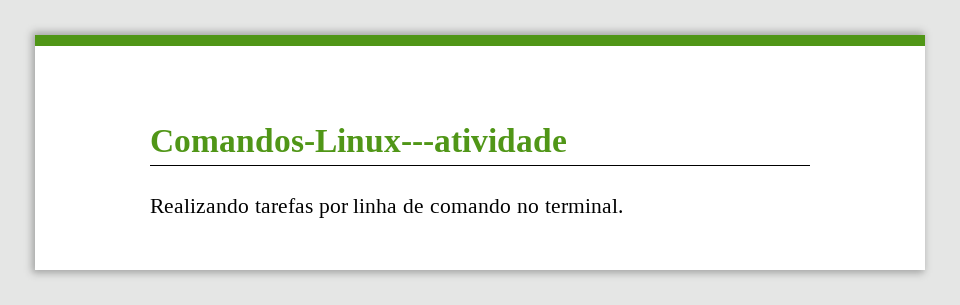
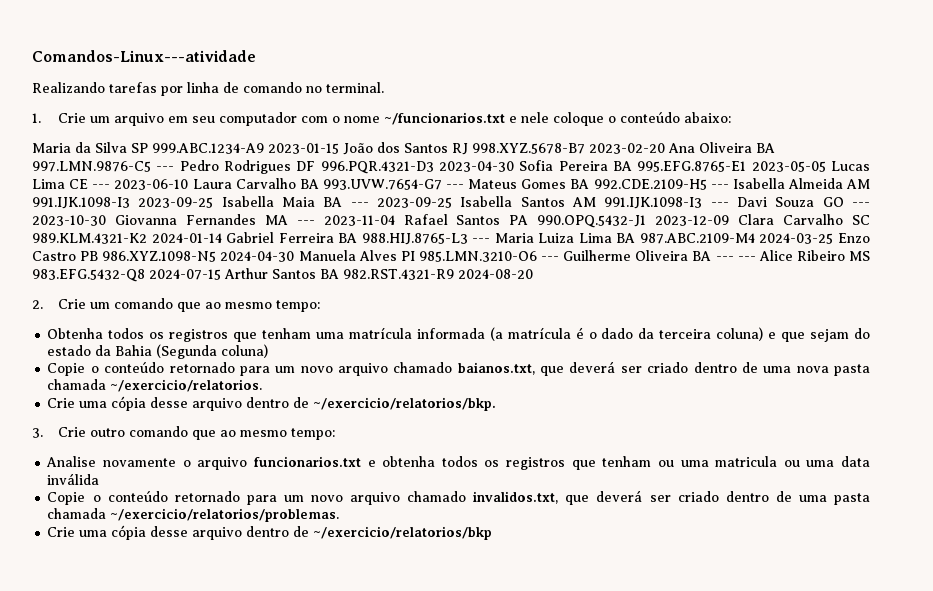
+ 1. Crie um arquivo em seu computador com o nome ~/funcionarios.txt e nele coloque o conteúdo abaixo:
+ Maria da Silva SP 999.ABC.1234-A9 2023-01-15 João dos Santos RJ 998.XYZ.5678-B7 2023-02-20 Ana Oliveira BA 997.LMN.9876-C5 --- Pedro Rodrigues DF 996.PQR.4321-D3 2023-04-30 Sofia Pereira BA 995.EFG.8765-E1 2023-05-05 Lucas Lima CE --- 2023-06-10 Laura Carvalho BA 993.UVW.7654-G7 --- Mateus Gomes BA 992.CDE.2109-H5 --- Isabella Almeida AM 991.IJK.1098-I3 2023-09-25 Isabella Maia BA --- 2023-09-25 Isabella Santos AM 991.IJK.1098-I3 --- Davi Souza GO --- 2023-10-30 Giovanna Fernandes MA --- 2023-11-04 Rafael Santos PA 990.OPQ.5432-J1 2023-12-09 Clara Carvalho SC 989.KLM.4321-K2 2024-01-14 Gabriel Ferreira BA 988.HIJ.8765-L3 --- Maria Luiza Lima BA 987.ABC.2109-M4 2024-03-25 Enzo Castro PB 986.XYZ.1098-N5 2024-04-30 Manuela Alves PI 985.LMN.3210-O6 --- Guilherme Oliveira BA --- --- Alice Ribeiro MS 983.EFG.5432-Q8 2024-07-15 Arthur Santos BA 982.RST.4321-R9 2024-08-20
+ 2. Crie um comando que ao mesmo tempo:
+ Obtenha todos os registros que tenham uma matrícula informada (a matrícula é o dado da terceira coluna) e que sejam do estado da Bahia (Segunda coluna)
+ Copie o conteúdo retornado para um novo arquivo chamado baianos.txt, que deverá ser criado dentro de uma nova pasta chamada ~/exercicio/relatorios.
+ Crie uma cópia desse arquivo dentro de ~/exercicio/relatorios/bkp.
+ 3. Crie outro comando que ao mesmo tempo:
+ Analise novamente o arquivo funcionarios.txt e obtenha todos os registros que tenham ou uma matricula ou uma data inválida
+ Copie o conteúdo retornado para um novo arquivo chamado invalidos.txt, que deverá ser criado dentro de uma pasta chamada ~/exercicio/relatorios/problemas.
+ Crie uma cópia desse arquivo dentro de ~/exercicio/relatorios/bkp

